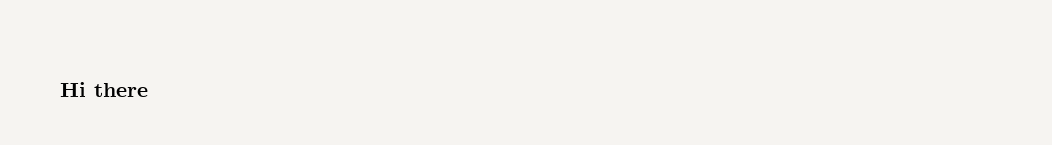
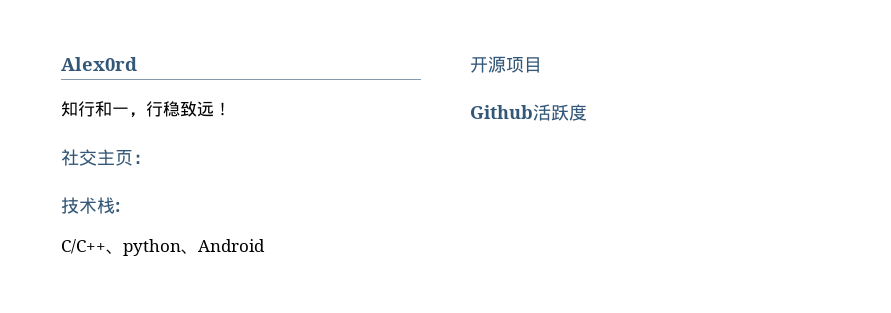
- Hi there
+ Alex0rd
+ 知行和一，行稳致远！
+ 社交主页：
+ 技术栈:
+ C/C++、python、Android
+ 开源项目
+ Github活跃度

